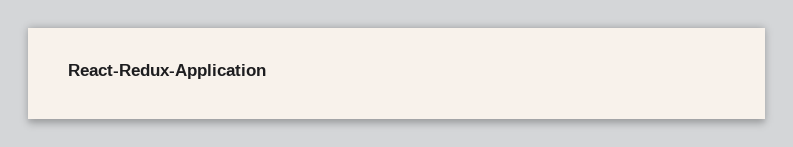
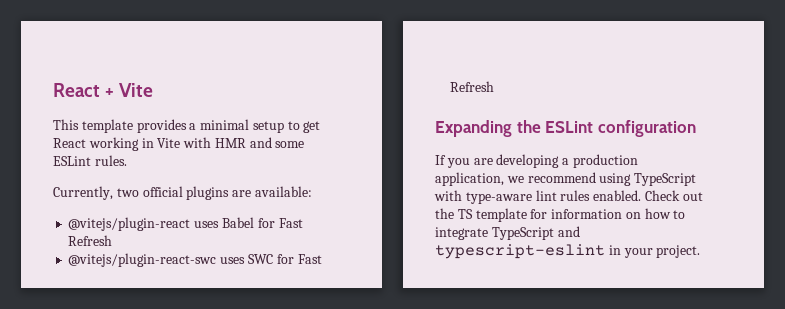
- React-Redux-Application
+ React + Vite
+ This template provides a minimal setup to get React working in Vite with HMR and some ESLint rules.
+ Currently, two official plugins are available:
+ @vitejs/plugin-react uses Babel for Fast Refresh
+ @vitejs/plugin-react-swc uses SWC for Fast Refresh
+ Expanding the ESLint configuration
+ If you are developing a production application, we recommend using TypeScript with type-aware lint rules enabled. Check out the TS template for information on how to integrate TypeScript and typescript-eslint in your project.

